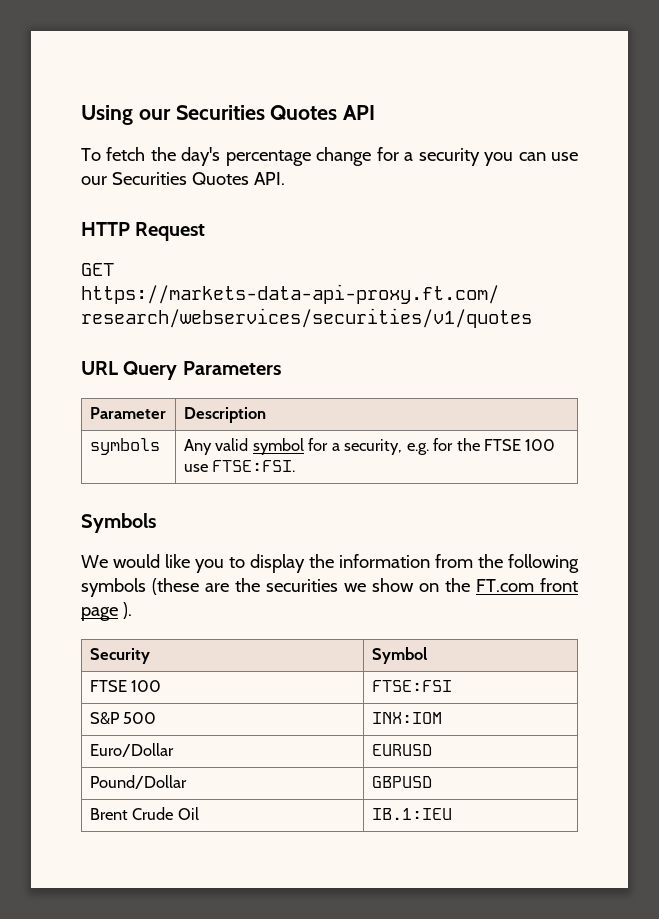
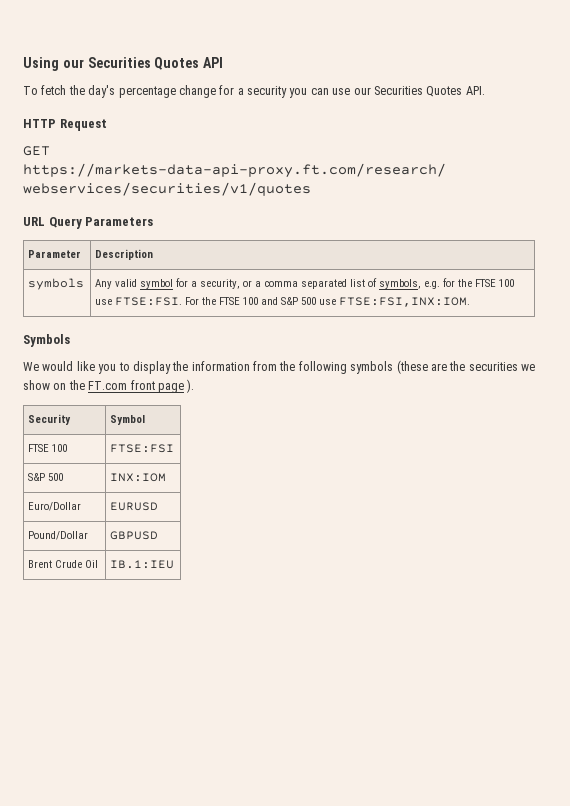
- symbols | Any valid symbol for a security, e.g. for the FTSE 100 use FTSE:FSI.
+ symbols | Any valid symbol for a security, or a comma separated list of symbols, e.g. for the FTSE 100 use FTSE:FSI. For the FTSE 100 and S&P 500 use FTSE:FSI,INX:IOM.

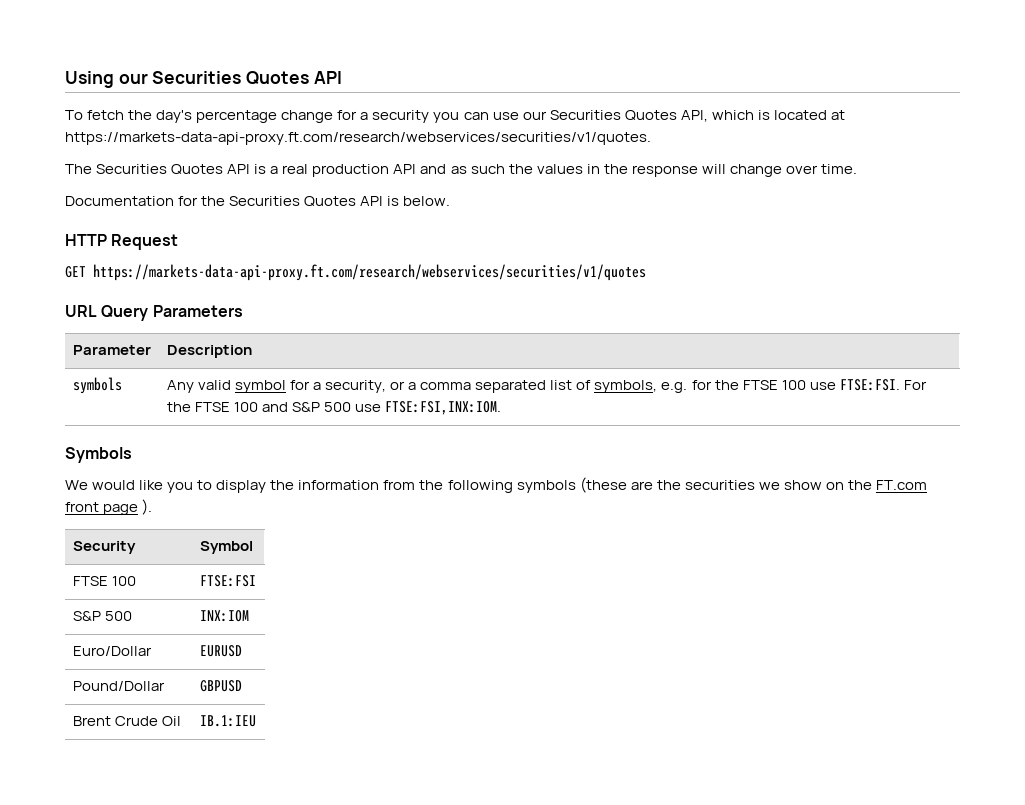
- To fetch the day's percentage change for a security you can use our Securities Quotes API.
+ To fetch the day's percentage change for a security you can use our Securities Quotes API, which is located at https://markets-data-api-proxy.ft.com/research/webservices/securities/v1/quotes.
+ The Securities Quotes API is a real production API and as such the values in the response will change over time.
+ Documentation for the Securities Quotes API is below.

